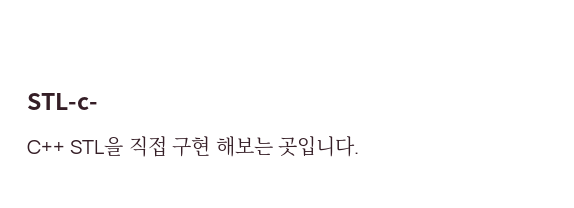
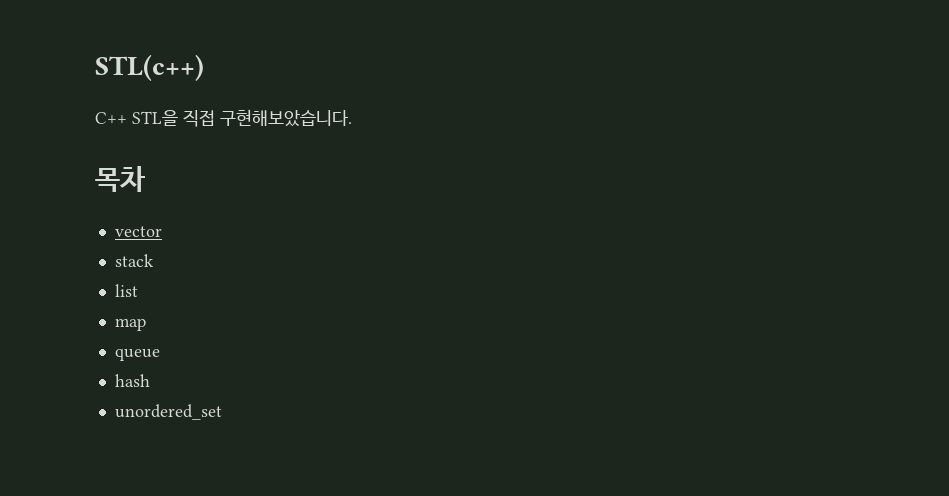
- STL-c-
+ STL(c++)
- C++ STL을 직접 구현 해보는 곳입니다.
+ C++ STL을 직접 구현해보았습니다.
+ 목차
+ vector
+ stack
+ list
+ map
+ queue
+ hash
+ unordered_set

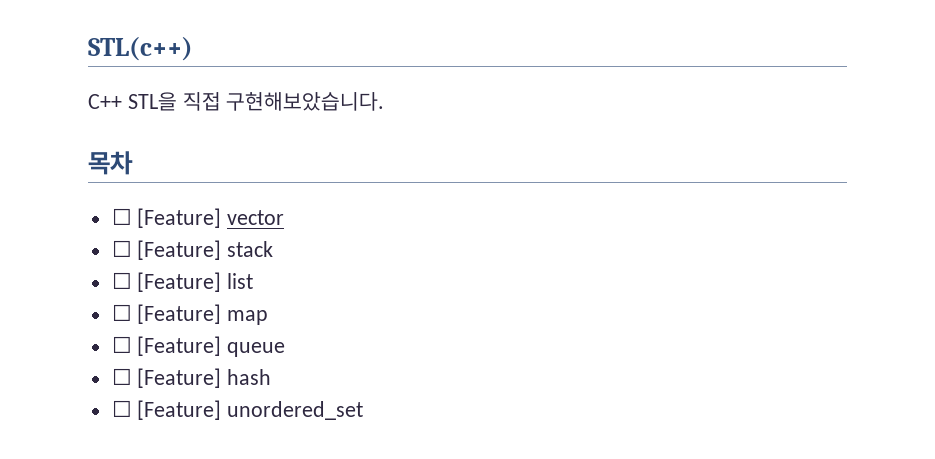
- vector
+ ☐ [Feature] vector
- stack
+ ☐ [Feature] stack
- list
+ ☐ [Feature] list
- map
+ ☐ [Feature] map
- queue
+ ☐ [Feature] queue
- hash
+ ☐ [Feature] hash
- unordered_set
+ ☐ [Feature] unordered_set

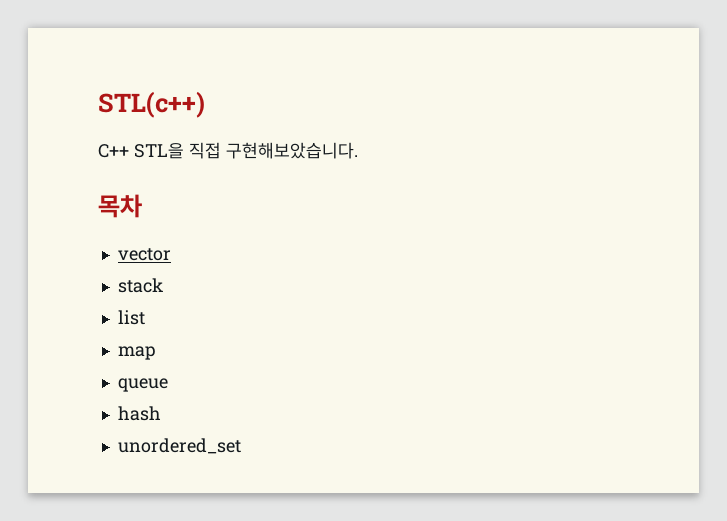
- ☐ [Feature] vector
+ vector
- ☐ [Feature] stack
+ stack
- ☐ [Feature] list
+ list
- ☐ [Feature] map
+ map
- ☐ [Feature] queue
+ queue
- ☐ [Feature] hash
+ hash
- ☐ [Feature] unordered_set
+ unordered_set

